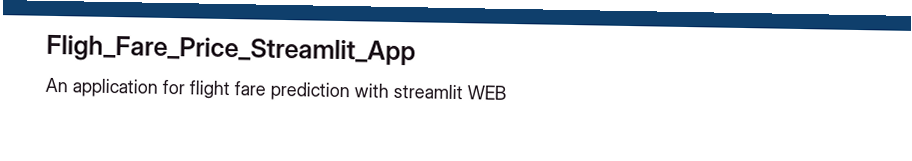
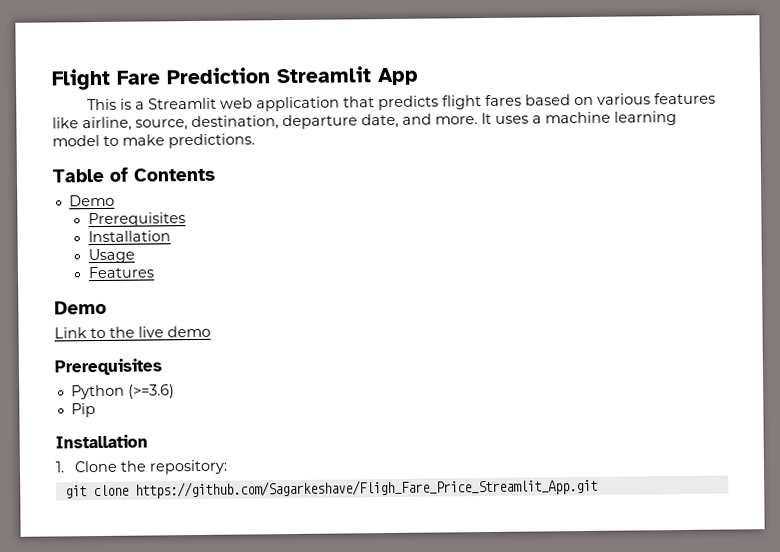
- Fligh_Fare_Price_Streamlit_App
- An application for flight fare prediction with streamlit WEB
+ Flight Fare Prediction Streamlit App
+ This is a Streamlit web application that predicts flight fares based on various features like airline, source, destination, departure date, and more. It uses a machine learning model to make predictions.
+ Table of Contents
+ Demo
+ Prerequisites
+ Installation
+ Usage
+ Features
+ Demo
+ Link to the live demo
+ Prerequisites
+ Python (>=3.6)
+ Pip
+ Installation
+ 1. Clone the repository:
+ git clone https://github.com/Sagarkeshave/Fligh_Fare_Price_Streamlit_App.git

